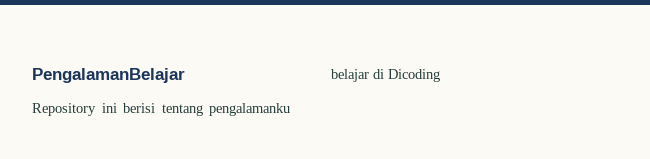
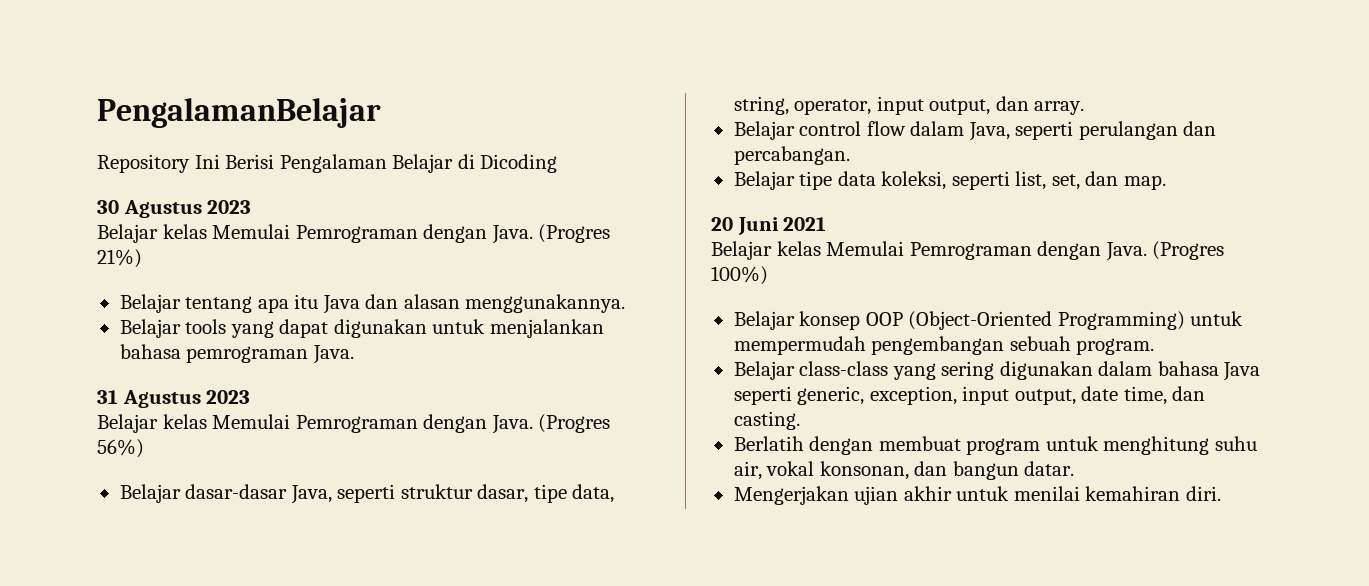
- Repository ini berisi tentang pengalamanku belajar di Dicoding
+ Repository Ini Berisi Pengalaman Belajar di Dicoding
+ 30 Agustus 2023
+ Belajar kelas Memulai Pemrograman dengan Java. (Progres 21%)
+ Belajar tentang apa itu Java dan alasan menggunakannya.
+ Belajar tools yang dapat digunakan untuk menjalankan bahasa pemrograman Java.
+ 31 Agustus 2023
+ Belajar kelas Memulai Pemrograman dengan Java. (Progres 56%)
+ Belajar dasar-dasar Java, seperti struktur dasar, tipe data, string, operator, input output, dan array.
+ Belajar control flow dalam Java, seperti perulangan dan percabangan.
+ Belajar tipe data koleksi, seperti list, set, dan map.
+ 20 Juni 2021
+ Belajar kelas Memulai Pemrograman dengan Java. (Progres 100%)
+ Belajar konsep OOP (Object-Oriented Programming) untuk mempermudah pengembangan sebuah program.
+ Belajar class-class yang sering digunakan dalam bahasa Java seperti generic, exception, input output, date time, dan casting.
+ Berlatih dengan membuat program untuk menghitung suhu air, vokal konsonan, dan bangun datar.
+ Mengerjakan ujian akhir untuk menilai kemahiran diri.

